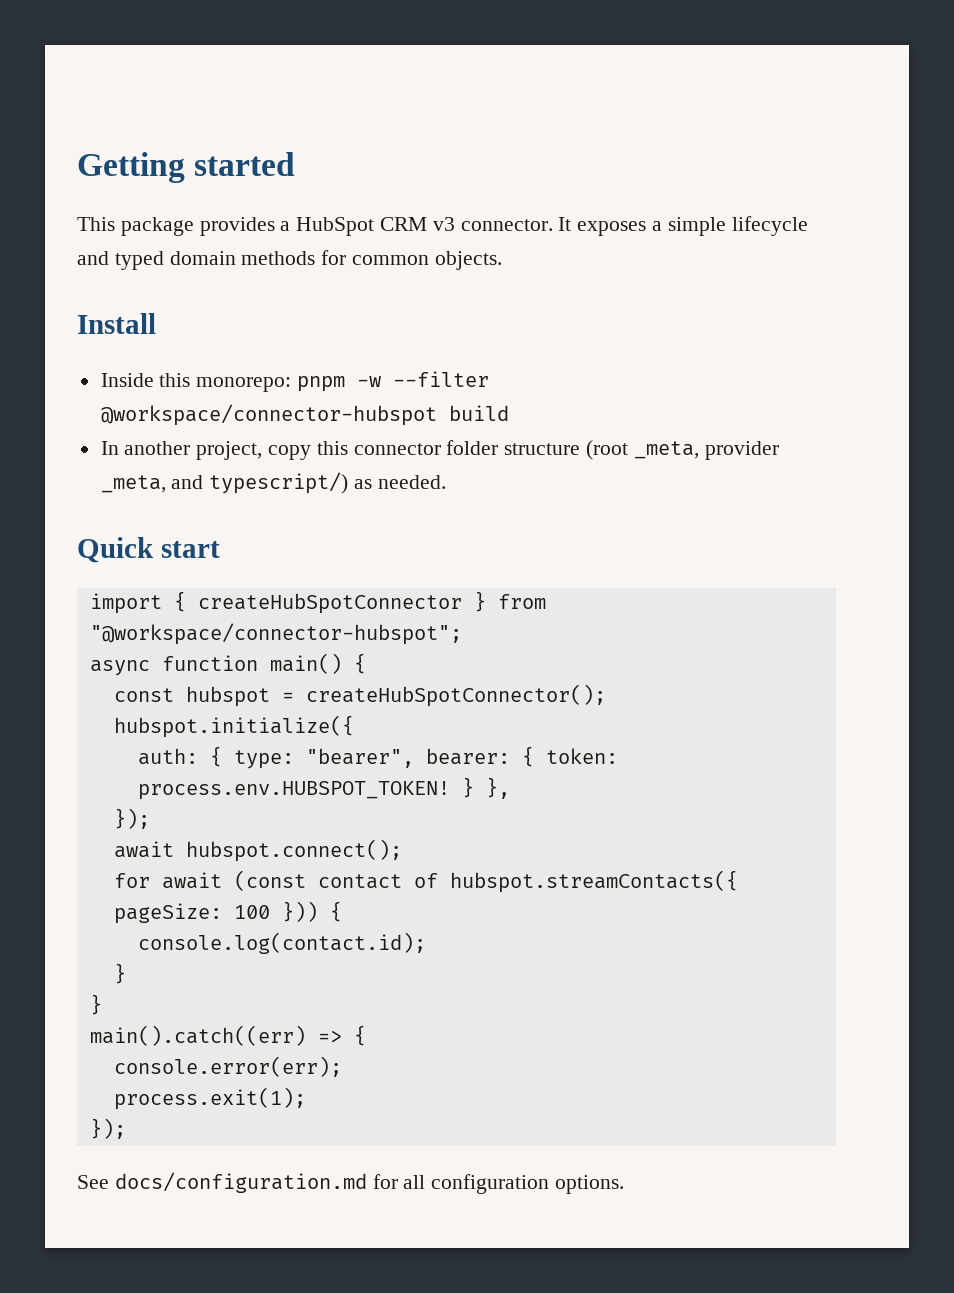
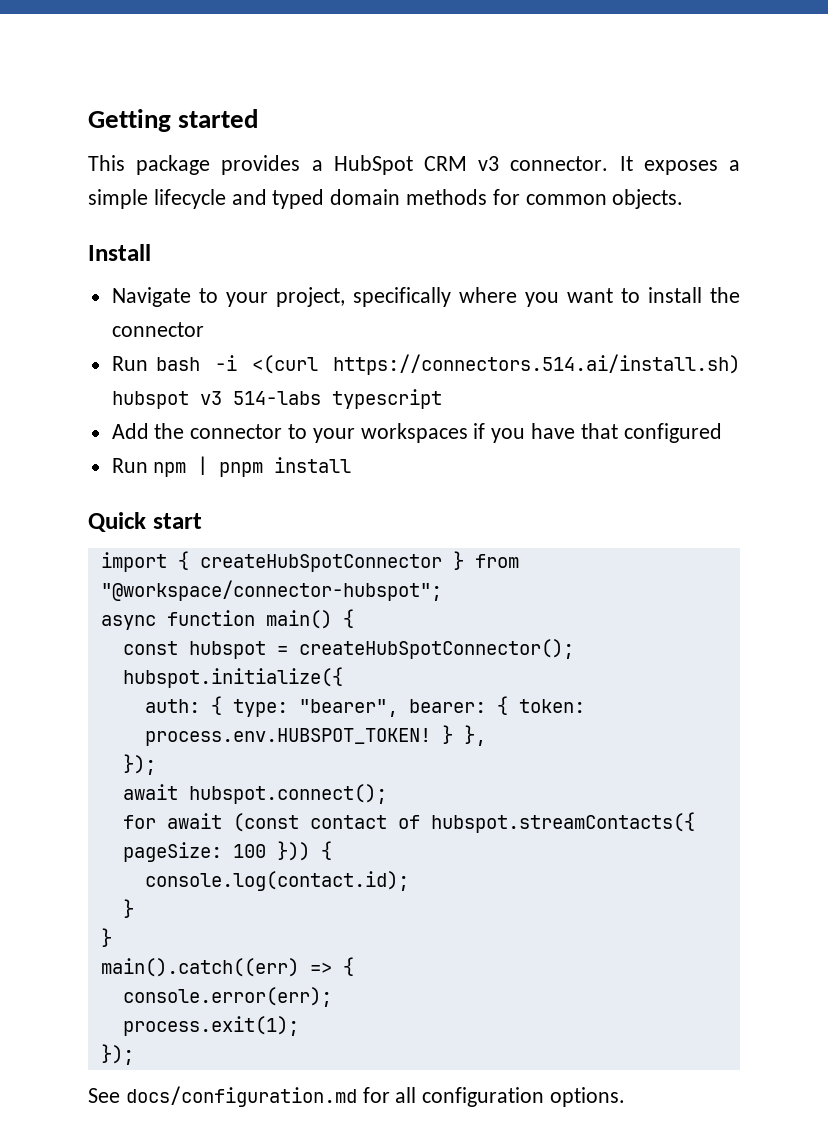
- Inside this monorepo: pnpm -w --filter @workspace/connector-hubspot build
- In another project, copy this connector folder structure (root _meta, provider _meta, and typescript/) as needed.
+ Navigate to your project, specifically where you want to install the connector
+ Run bash -i <(curl https://connectors.514.ai/install.sh) hubspot v3 514-labs typescript
+ Add the connector to your workspaces if you have that configured
+ Run npm | pnpm install

